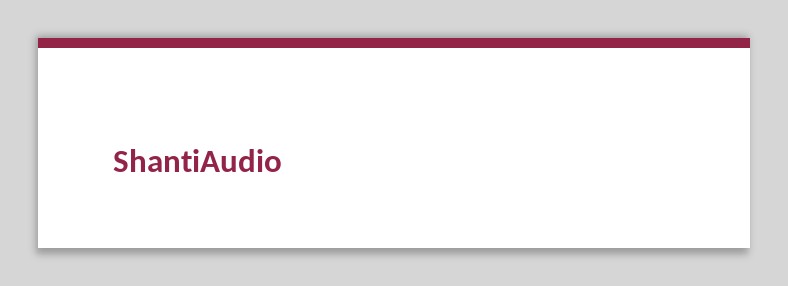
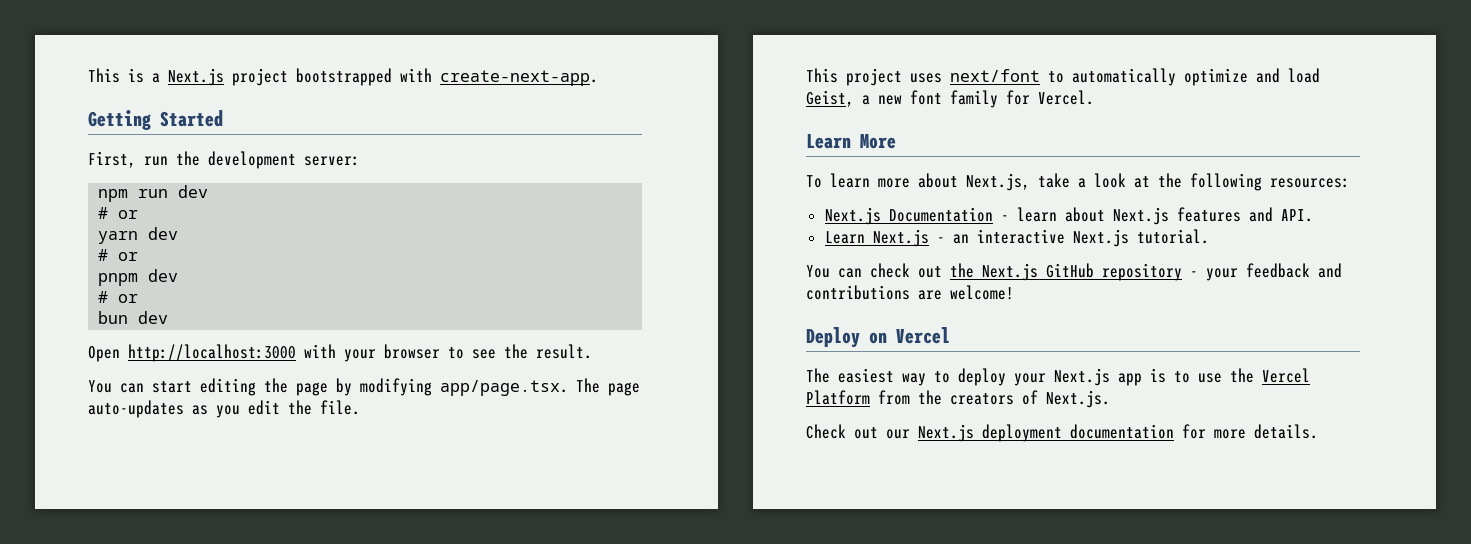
- ShantiAudio
+ This is a Next.js project bootstrapped with create-next-app.
+ Getting Started
+ First, run the development server:
+ npm run dev
+ # or
+ yarn dev
+ # or
+ pnpm dev
+ # or
+ bun dev
+ Open http://localhost:3000 with your browser to see the result.
+ You can start editing the page by modifying app/page.tsx. The page auto-updates as you edit the file.
+ This project uses next/font to automatically optimize and load Geist, a new font family for Vercel.
+ Learn More
+ To learn more about Next.js, take a look at the following resources:
+ Next.js Documentation - learn about Next.js features and API.
+ Learn Next.js - an interactive Next.js tutorial.
+ You can check out the Next.js GitHub repository - your feedback and contributions are welcome!
+ Deploy on Vercel
+ The easiest way to deploy your Next.js app is to use the Vercel Platform from the creators of Next.js.
+ Check out our Next.js deployment documentation for more details.

